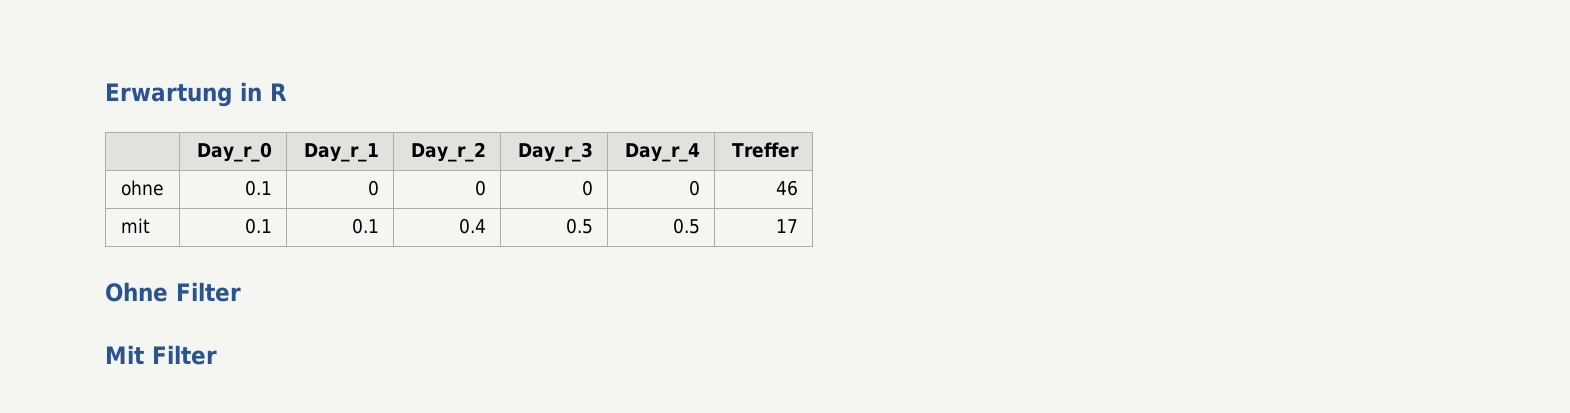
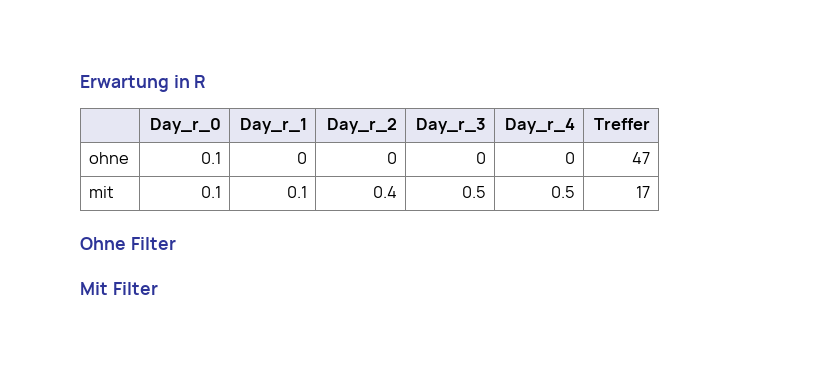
- ohne | 0.1 | 0 | 0 | 0 | 0 | 46
+ ohne | 0.1 | 0 | 0 | 0 | 0 | 47

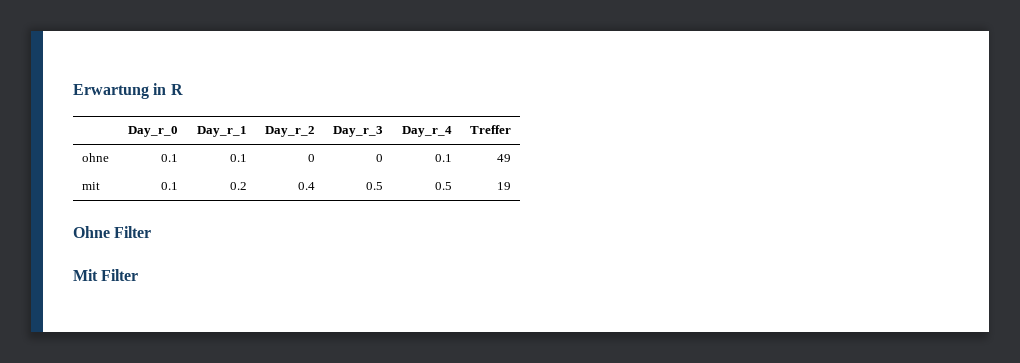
- ohne | 0.1 | 0 | 0 | 0 | 0 | 47
+ ohne | 0.1 | 0.1 | 0 | 0 | 0.1 | 49
- mit | 0.1 | 0.1 | 0.4 | 0.5 | 0.5 | 17
+ mit | 0.1 | 0.2 | 0.4 | 0.5 | 0.5 | 19

